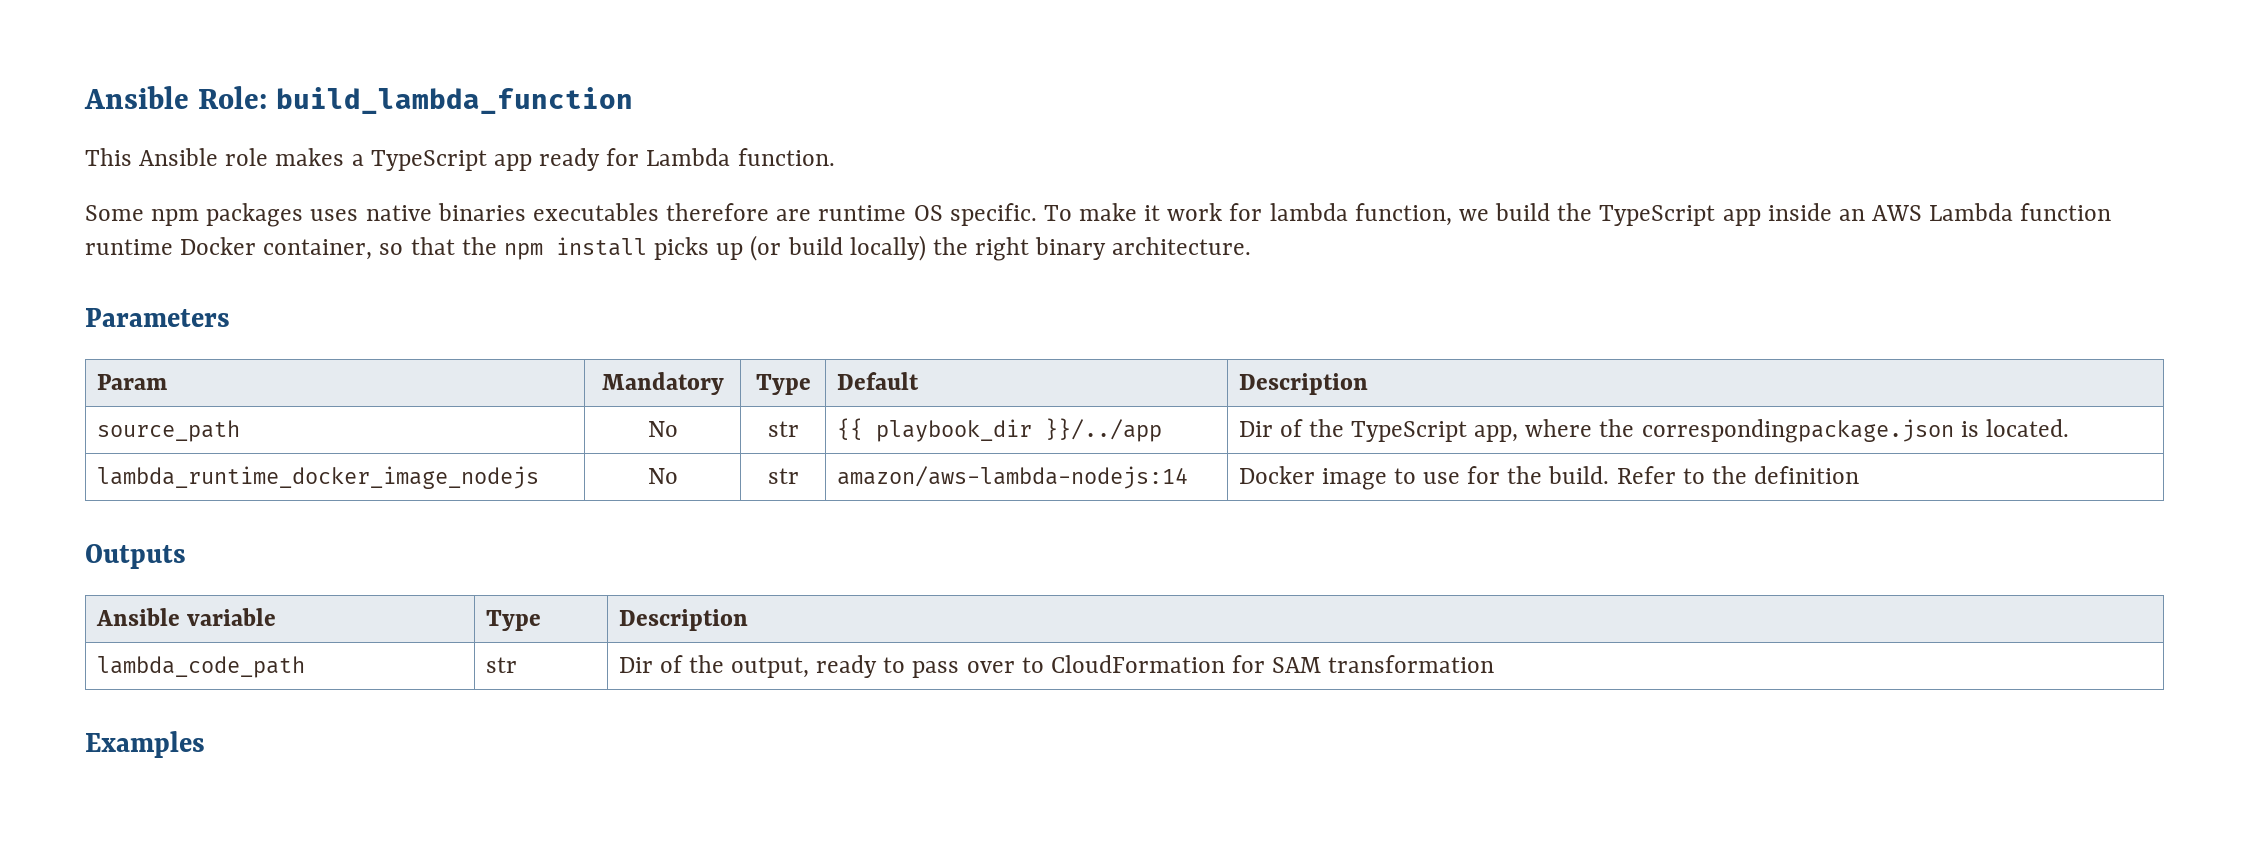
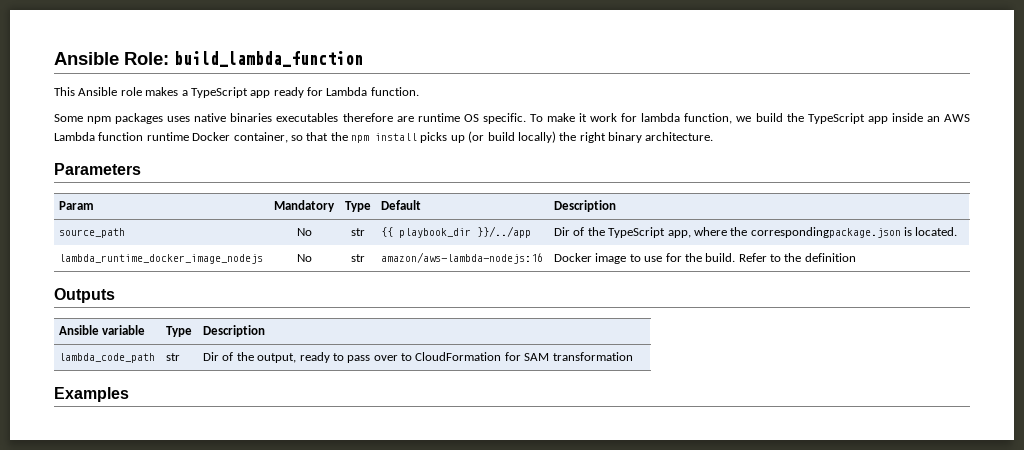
- lambda_runtime_docker_image_nodejs | No | str | amazon/aws-lambda-nodejs:14 | Docker image to use for the build. Refer to the definition
+ lambda_runtime_docker_image_nodejs | No | str | amazon/aws-lambda-nodejs:16 | Docker image to use for the build. Refer to the definition

